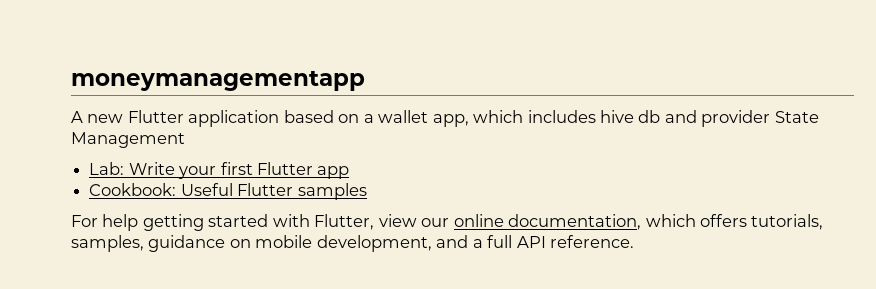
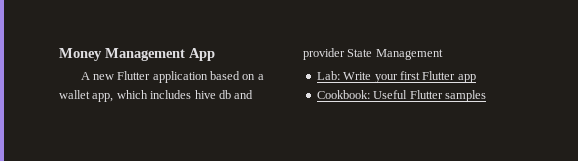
- moneymanagementapp
+ Money Management App
- For help getting started with Flutter, view our online documentation, which offers tutorials, samples, guidance on mobile development, and a full API reference.

